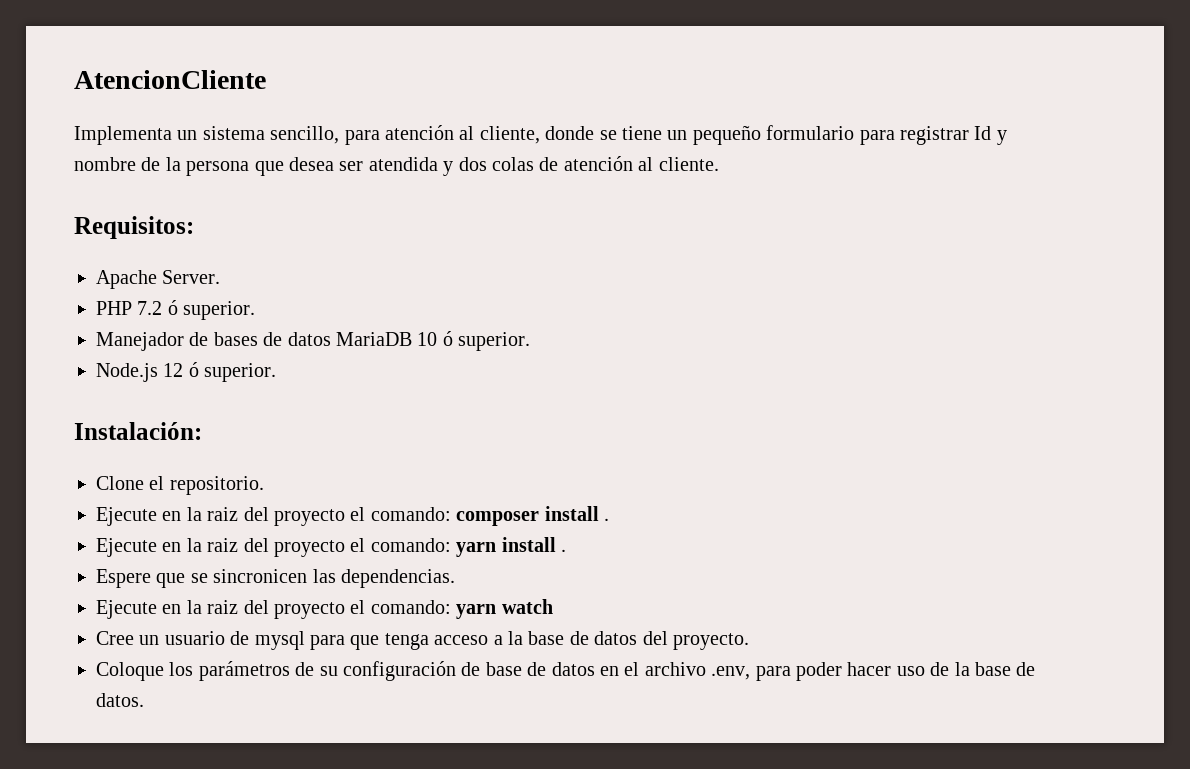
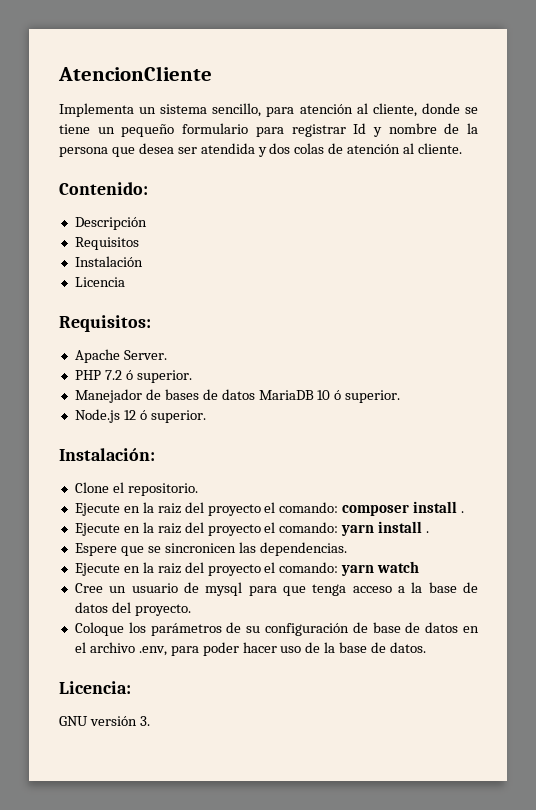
+ Contenido:
+ Descripción
+ Requisitos
+ Instalación
+ Licencia
+ Licencia:
+ GNU versión 3.

